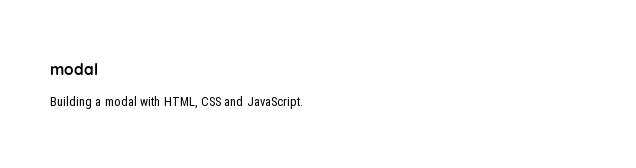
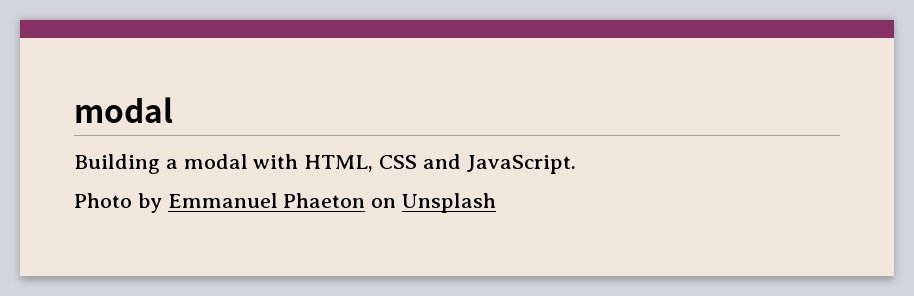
+ Photo by Emmanuel Phaeton on Unsplash

